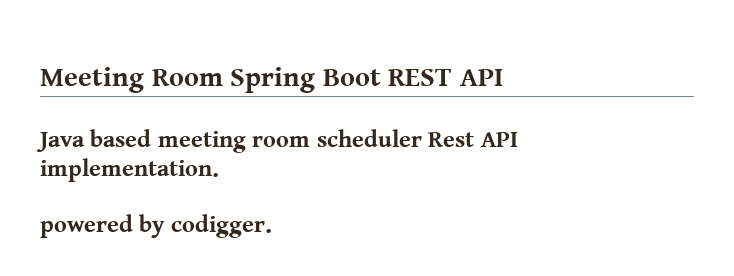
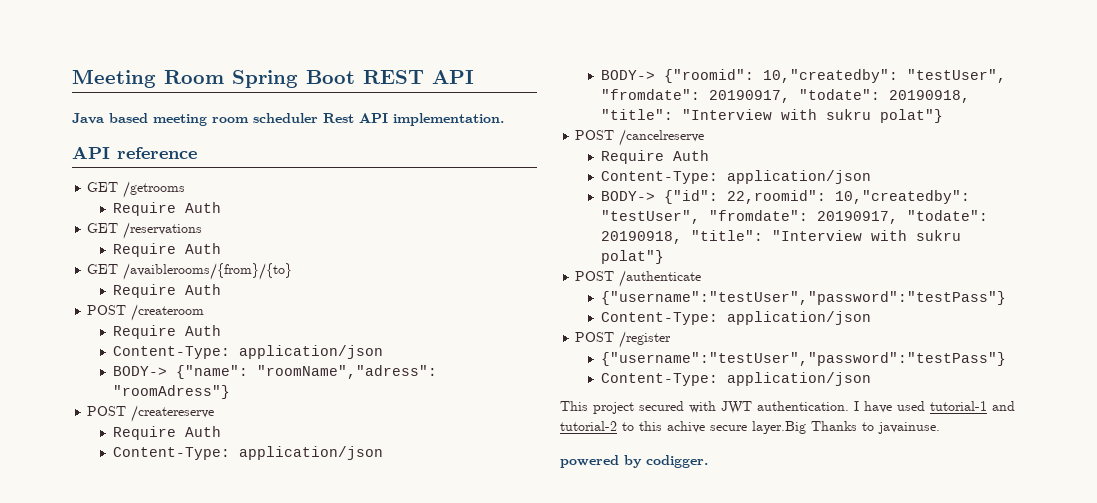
+ API reference
+ GET /getrooms
+ Require Auth
+ GET /reservations
+ Require Auth
+ GET /avaiblerooms/{from}/{to}
+ Require Auth
+ POST /createroom
+ Require Auth
+ Content-Type: application/json
+ BODY-> {"name": "roomName","adress": "roomAdress"}
+ POST /createreserve
+ Require Auth
+ Content-Type: application/json
+ BODY-> {"roomid": 10,"createdby": "testUser", "fromdate": 20190917, "todate": 20190918, "title": "Interview with sukru polat"}
+ POST /cancelreserve
+ Require Auth
+ Content-Type: application/json
+ BODY-> {"id": 22,roomid": 10,"createdby": "testUser", "fromdate": 20190917, "todate": 20190918, "title": "Interview with sukru polat"}
+ POST /authenticate
+ {"username":"testUser","password":"testPass"}
+ Content-Type: application/json
+ POST /register
+ {"username":"testUser","password":"testPass"}
+ Content-Type: application/json
+ This project secured with JWT authentication. I have used tutorial-1 and tutorial-2 to this achive secure layer.Big Thanks to javainuse.

